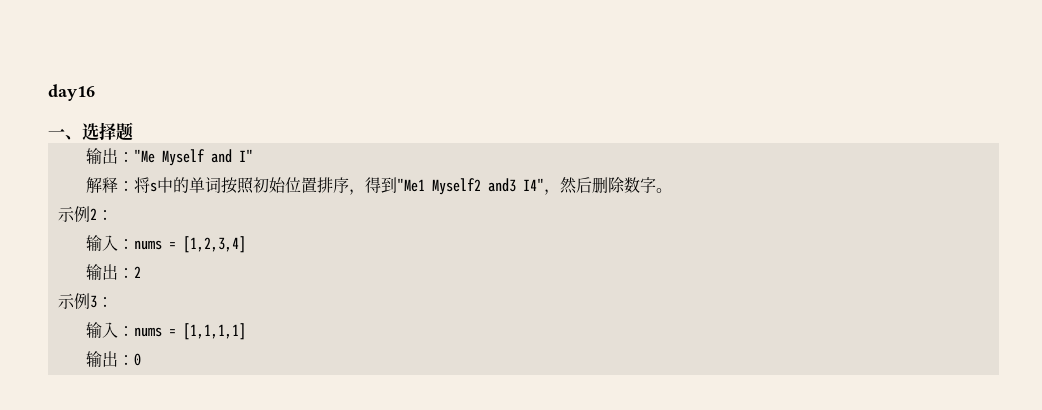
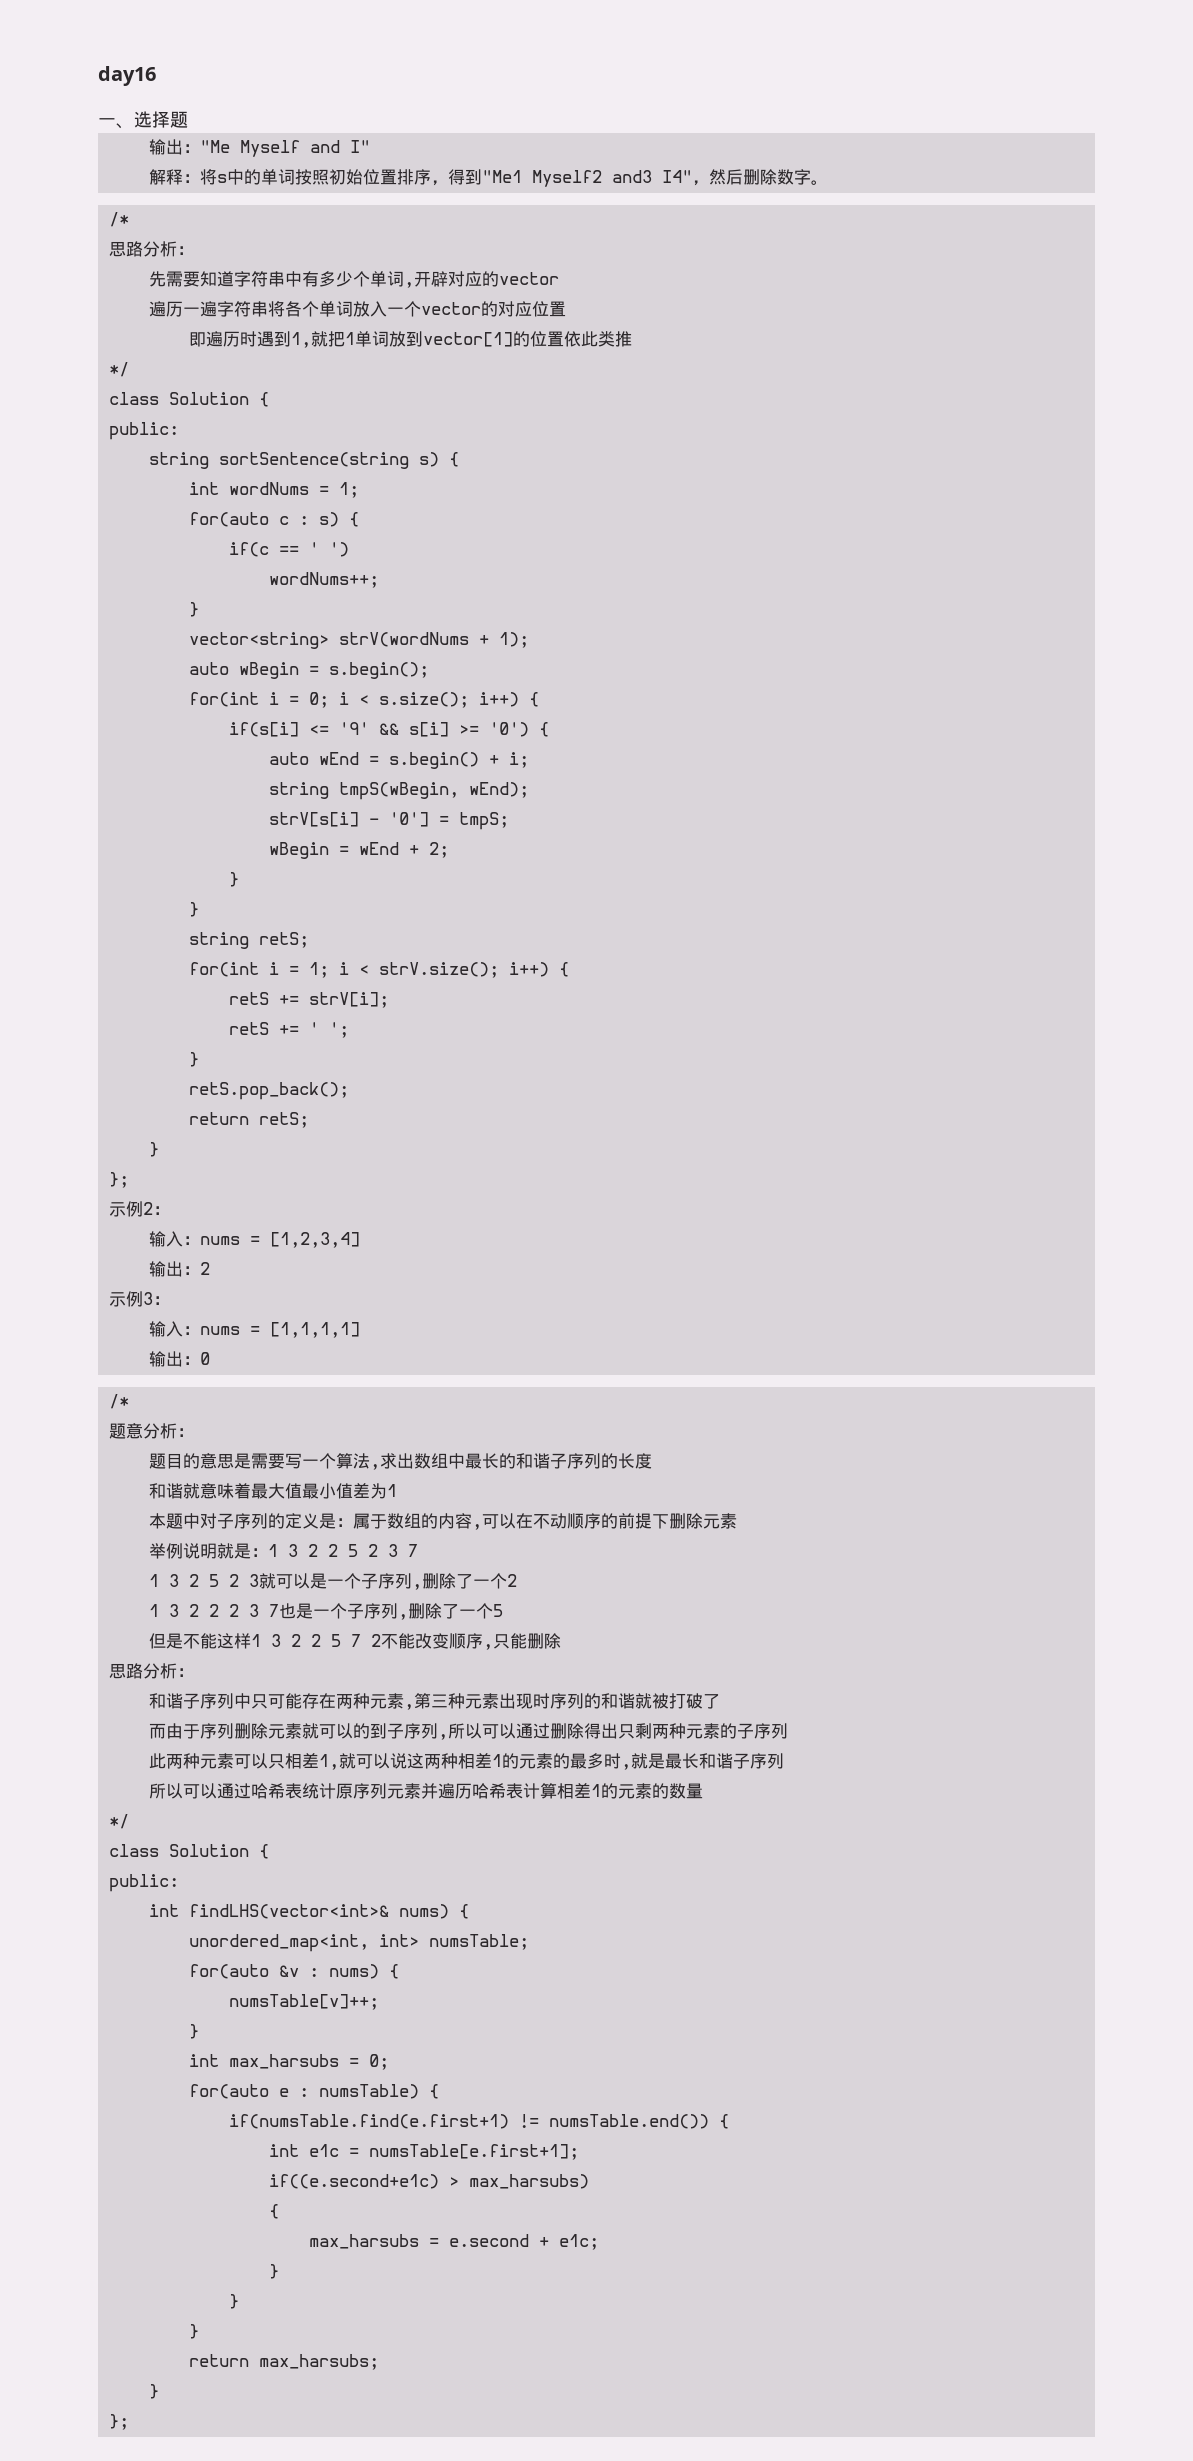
  解释：将s中的单词按照初始位置排序，得到"Me1 Myself2 and3 I4"，然后删除数字。
+ /*
+ 思路分析：
+ 先需要知道字符串中有多少个单词,开辟对应的vector
+ 遍历一遍字符串将各个单词放入一个vector的对应位置
+ 即遍历时遇到1,就把1单词放到vector[1]的位置依此类推
+ */
+ class Solution {
+ public:
+ string sortSentence(string s) {
+ int wordNums = 1;
+ for(auto c : s) {
+ if(c == ' ')
+ wordNums++;
+ }
+ vector<string> strV(wordNums + 1);
+ auto wBegin = s.begin();
+ for(int i = 0; i < s.size(); i++) {
+ if(s[i] <= '9' && s[i] >= '0') {
+ auto wEnd = s.begin() + i;
+ string tmpS(wBegin, wEnd);
+ strV[s[i] - '0'] = tmpS;
+ wBegin = wEnd + 2;
+ }
+ }
+ string retS;
+ for(int i = 1; i < strV.size(); i++) {
+ retS += strV[i];
+ retS += ' ';
+ }
+ retS.pop_back();
+ return retS;
+ }
+ };
  输出：0
+ /*
+ 题意分析：
+ 题目的意思是需要写一个算法,求出数组中最长的和谐子序列的长度
+ 和谐就意味着最大值最小值差为1
+ 本题中对子序列的定义是：属于数组的内容,可以在不动顺序的前提下删除元素
+ 举例说明就是：1 3 2 2 5 2 3 7
+ 1 3 2 5 2 3就可以是一个子序列,删除了一个2
+ 1 3 2 2 2 3 7也是一个子序列,删除了一个5
+ 但是不能这样1 3 2 2 5 7 2不能改变顺序,只能删除
+ 思路分析：
+ 和谐子序列中只可能存在两种元素,第三种元素出现时序列的和谐就被打破了
+ 而由于序列删除元素就可以的到子序列,所以可以通过删除得出只剩两种元素的子序列
+ 此两种元素可以只相差1,就可以说这两种相差1的元素的最多时,就是最长和谐子序列
+ 所以可以通过哈希表统计原序列元素并遍历哈希表计算相差1的元素的数量
+ */
+ class Solution {
+ public:
+ int findLHS(vector<int>& nums) {
+ unordered_map<int, int> numsTable;
+ for(auto &v : nums) {
+ numsTable[v]++;
+ }
+ int max_harsubs = 0;
+ for(auto e : numsTable) {
+ if(numsTable.find(e.first+1) != numsTable.end()) {
+ int e1c = numsTable[e.first+1];
+ if((e.second+e1c) > max_harsubs)
+ {
+ max_harsubs = e.second + e1c;
+ }
+ }
+ }
+ return max_harsubs;
+ }
+ };

